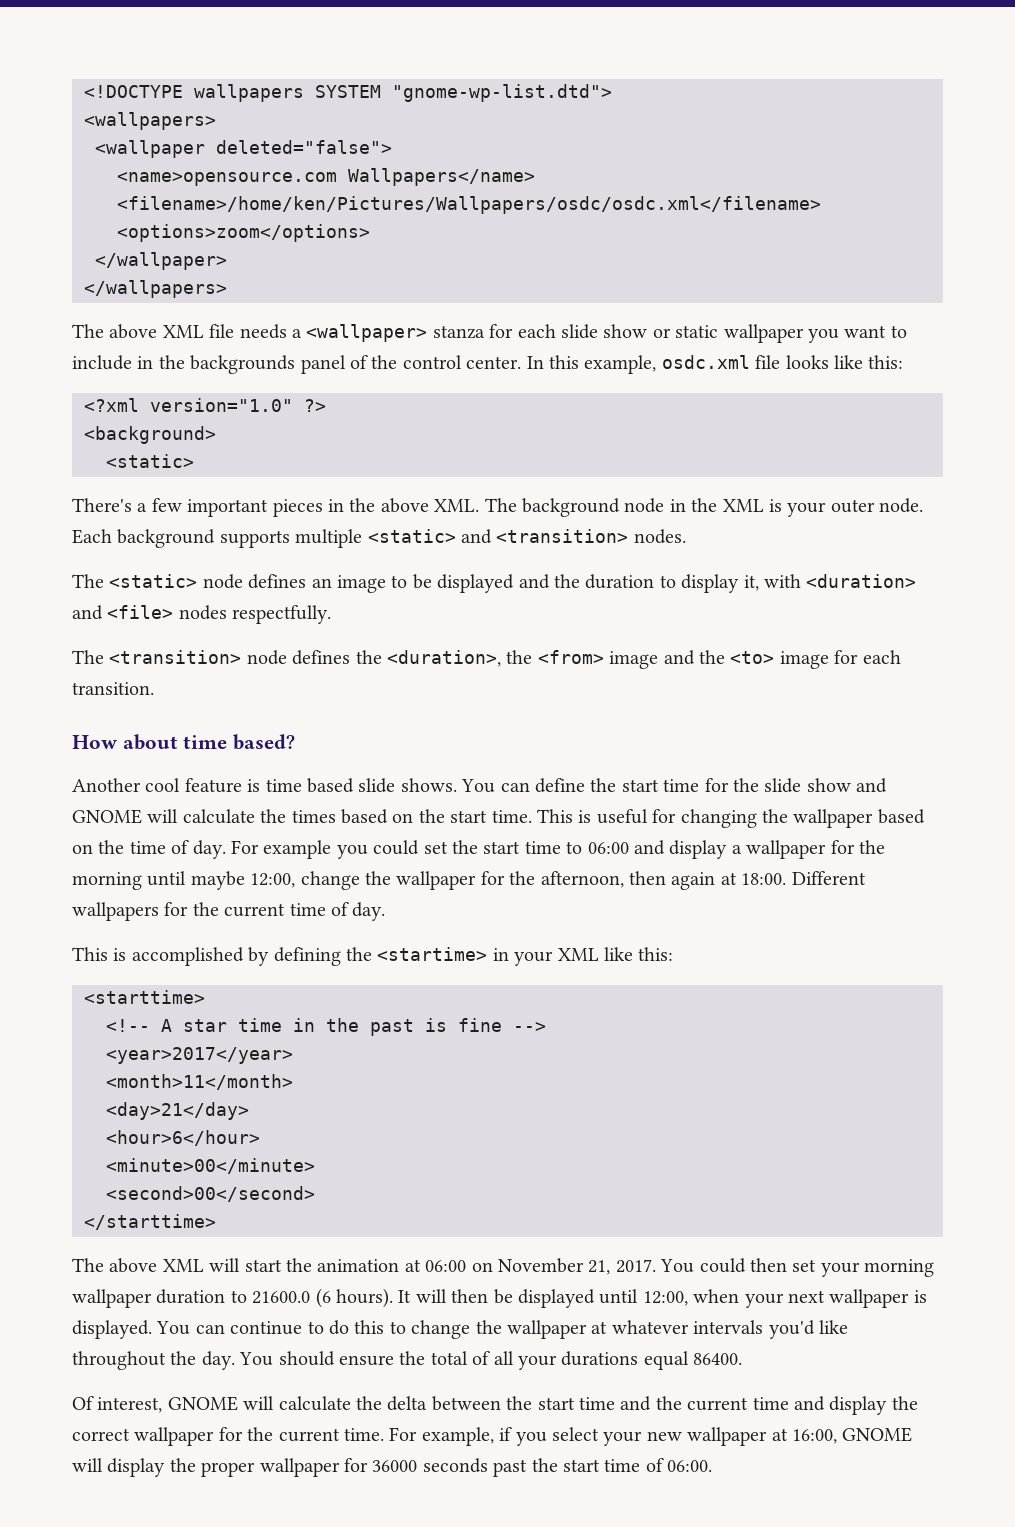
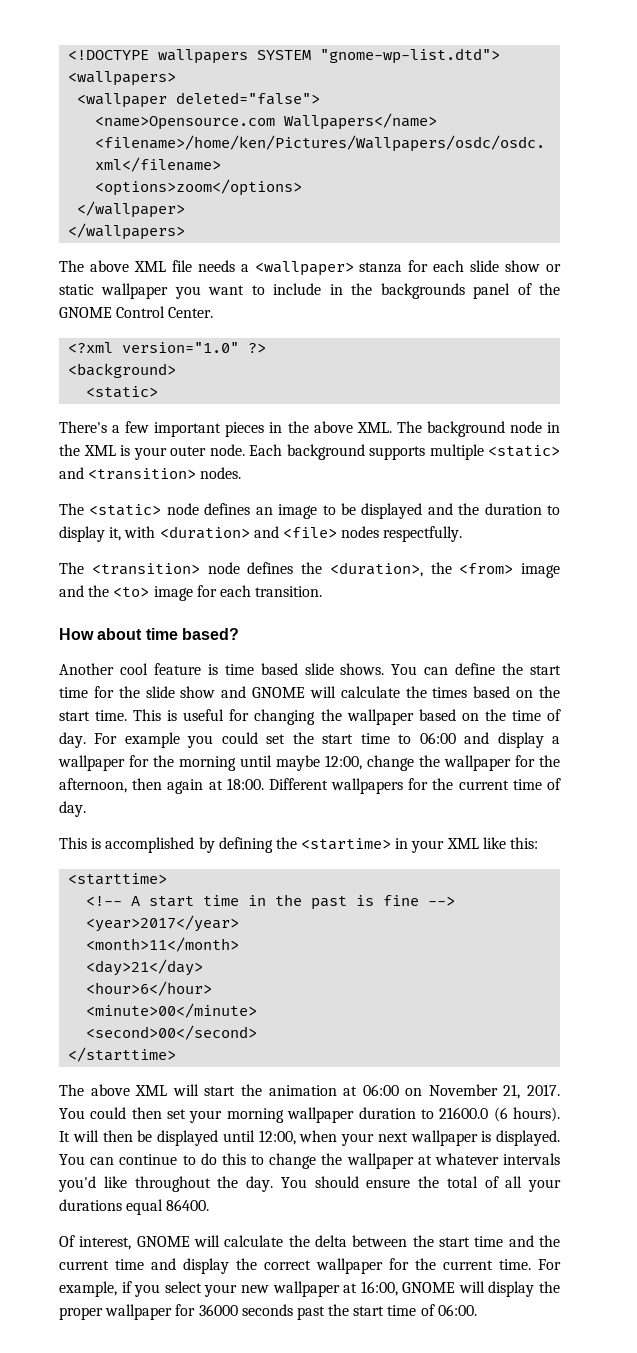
- <name>opensource.com Wallpapers</name>
+ <name>Opensource.com Wallpapers</name>
- The above XML file needs a <wallpaper> stanza for each slide show or static wallpaper you want to include in the backgrounds panel of the control center. In this example, osdc.xml file looks like this:
+ The above XML file needs a <wallpaper> stanza for each slide show or static wallpaper you want to include in the backgrounds panel of the GNOME Control Center.
- <!-- A star time in the past is fine -->
+ <!-- A start time in the past is fine -->

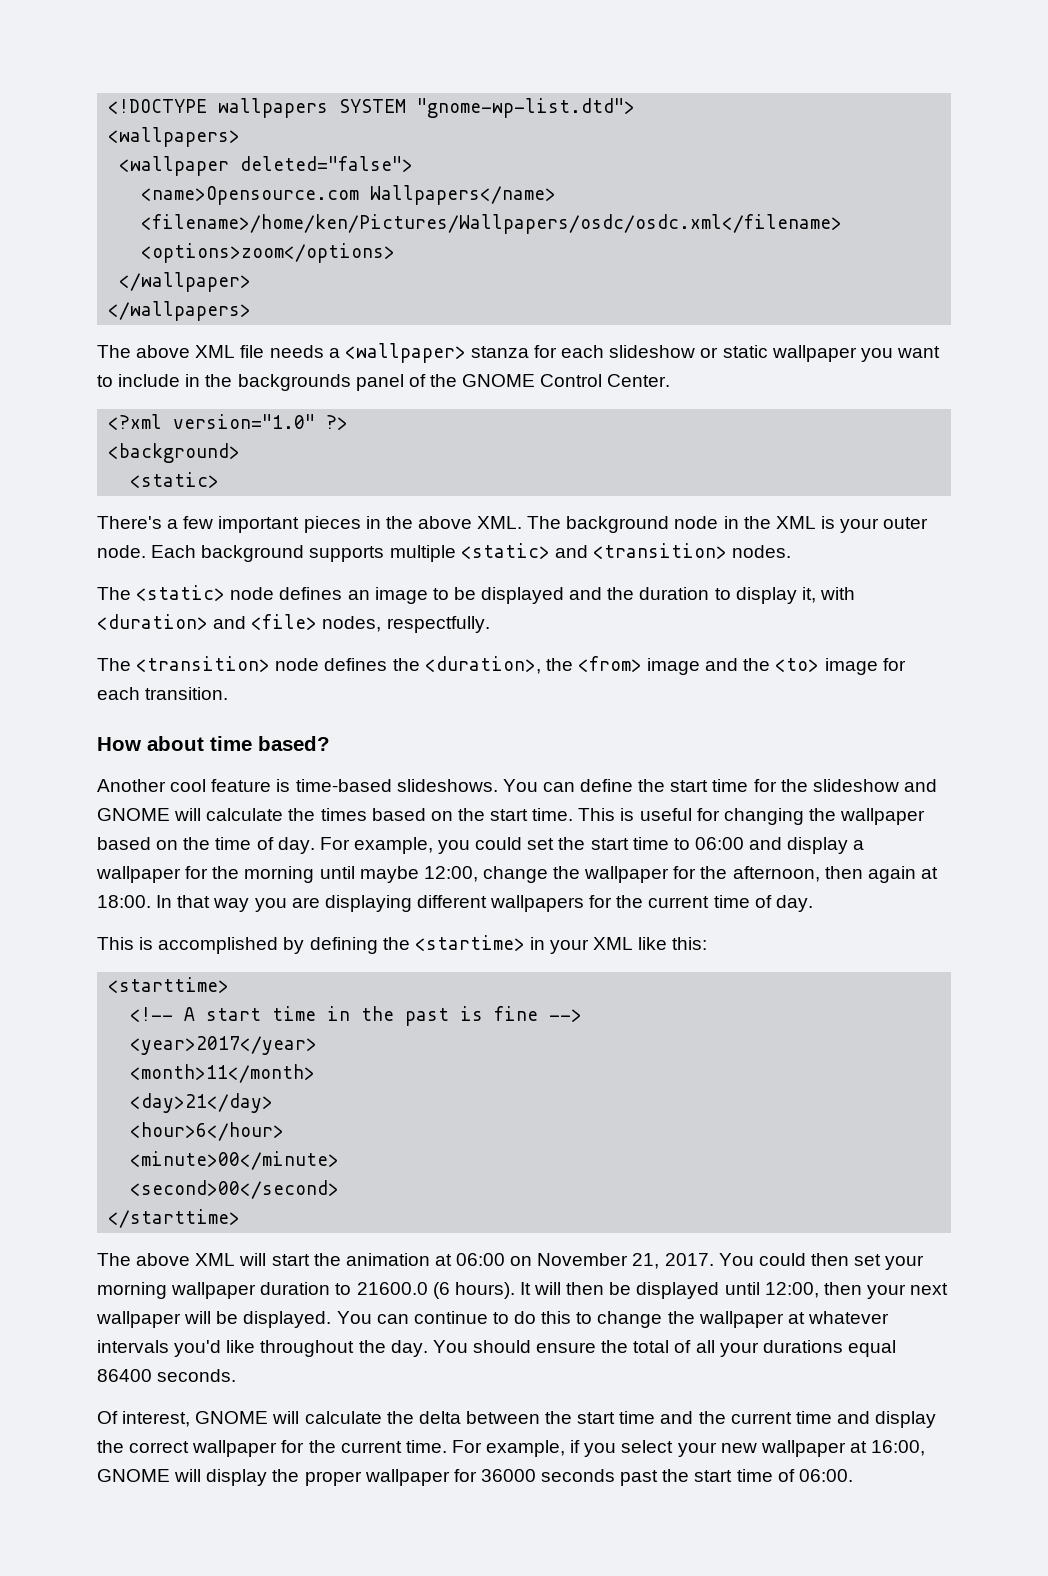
- The above XML file needs a <wallpaper> stanza for each slide show or static wallpaper you want to include in the backgrounds panel of the GNOME Control Center.
+ The above XML file needs a <wallpaper> stanza for each slideshow or static wallpaper you want to include in the backgrounds panel of the GNOME Control Center.
- The <static> node defines an image to be displayed and the duration to display it, with <duration> and <file> nodes respectfully.
+ The <static> node defines an image to be displayed and the duration to display it, with <duration> and <file> nodes, respectfully.
- Another cool feature is time based slide shows.
+ Another cool feature is time-based slideshows.
- You can define the start time for the slide show and GNOME will calculate the times based on the start time.
+ You can define the start time for the slideshow and GNOME will calculate the times based on the start time.
- For example you could set the start time to 06:00 and display a wallpaper for the morning until maybe 12:00, change the wallpaper for the afternoon, then again at 18:00.
+ For example, you could set the start time to 06:00 and display a wallpaper for the morning until maybe 12:00, change the wallpaper for the afternoon, then again at 18:00.
- Different wallpapers for the current time of day.
+ In that way you are displaying different wallpapers for the current time of day.
- It will then be displayed until 12:00, when your next wallpaper is displayed.
+ It will then be displayed until 12:00, then your next wallpaper will be displayed.
- You should ensure the total of all your durations equal 86400.
+ You should ensure the total of all your durations equal 86400 seconds.

